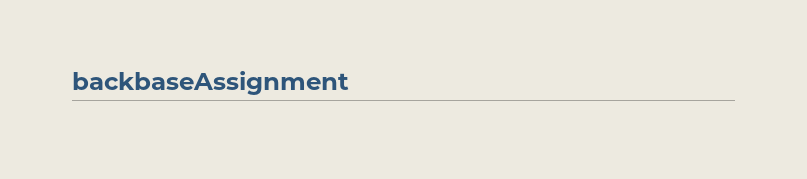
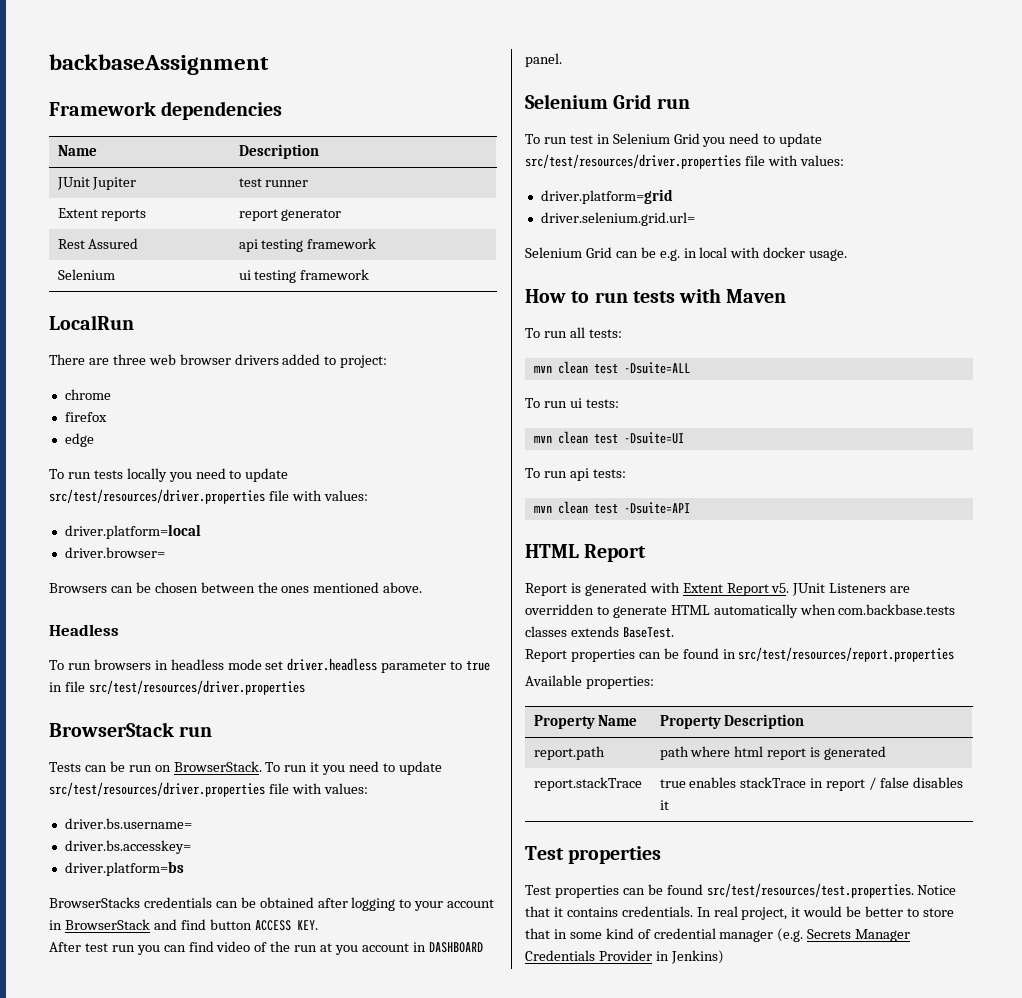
+ Framework dependencies
+ Name | Description
+ JUnit Jupiter | test runner
+ Extent reports | report generator
+ Rest Assured | api testing framework
+ Selenium | ui testing framework
+ LocalRun
+ There are three web browser drivers added to project:
+ chrome
+ firefox
+ edge
+ To run tests locally you need to update src/test/resources/driver.properties file with values:
+ driver.platform=local
+ driver.browser=
+ Browsers can be chosen between the ones mentioned above.
+ Headless
+ To run browsers in headless mode set driver.headless parameter to true in file src/test/resources/driver.properties
+ BrowserStack run
+ Tests can be run on BrowserStack. To run it you need to update src/test/resources/driver.properties file with values:
+ driver.bs.username=
+ driver.bs.accesskey=
+ driver.platform=bs
+ BrowserStacks credentials can be obtained after logging to your account in BrowserStack and find button ACCESS KEY.
+ After test run you can find video of the run at you account in DASHBOARD panel.
+ Selenium Grid run
+ To run test in Selenium Grid you need to update src/test/resources/driver.properties file with values:
+ driver.platform=grid
+ driver.selenium.grid.url=
+ Selenium Grid can be e.g. in local with docker usage.
+ How to run tests with Maven
+ To run all tests:
+ mvn clean test -Dsuite=ALL
+ To run ui tests:
+ mvn clean test -Dsuite=UI
+ To run api tests:
+ mvn clean test -Dsuite=API
+ HTML Report
+ Report is generated with Extent Report v5. JUnit Listeners are overridden to generate HTML automatically when com.backbase.tests classes extends BaseTest.
+ Report properties can be found in src/test/resources/report.properties
+ Available properties:
+ Property Name | Property Description
+ report.path | path where html report is generated
+ report.stackTrace | true enables stackTrace in report / false disables it
+ Test properties
+ Test properties can be found src/test/resources/test.properties. Notice that it contains credentials. In real project, it would be better to store that in some kind of credential manager (e.g. Secrets Manager Credentials Provider in Jenkins)

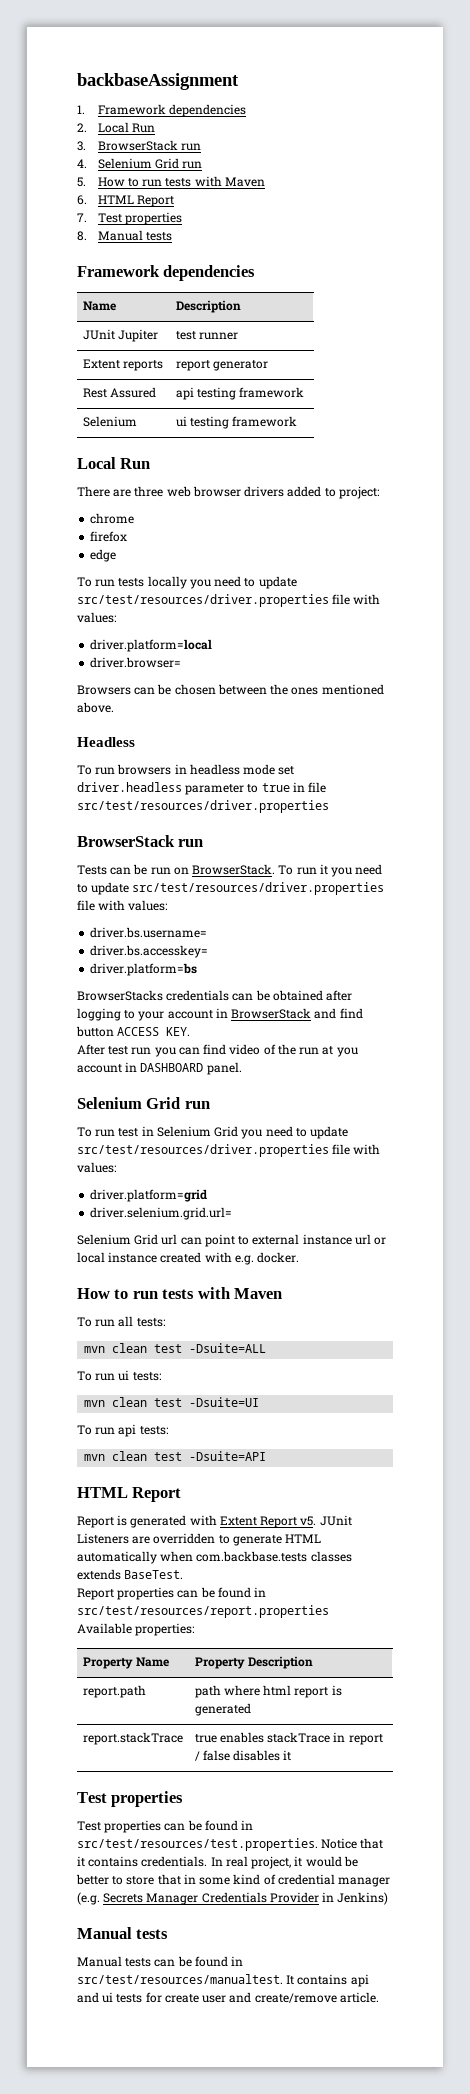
+ 1. Framework dependencies
+ 2. Local Run
+ 3. BrowserStack run
+ 4. Selenium Grid run
+ 5. How to run tests with Maven
+ 6. HTML Report
+ 7. Test properties
+ 8. Manual tests
  Selenium | ui testing framework
- LocalRun
+ Local Run
- Selenium Grid can be e.g. in local with docker usage.
+ Selenium Grid url can point to external instance url or local instance created with e.g. docker.
- Test properties can be found src/test/resources/test.properties. Notice that it contains credentials.
+ Test properties can be found in src/test/resources/test.properties. Notice that it contains credentials.
  In real project, it would be better to store that in some kind of credential manager (e.g. Secrets Manager Credentials Provider in Jenkins)
+ Manual tests
+ Manual tests can be found in src/test/resources/manualtest. It contains api and ui tests for create user and create/remove article.

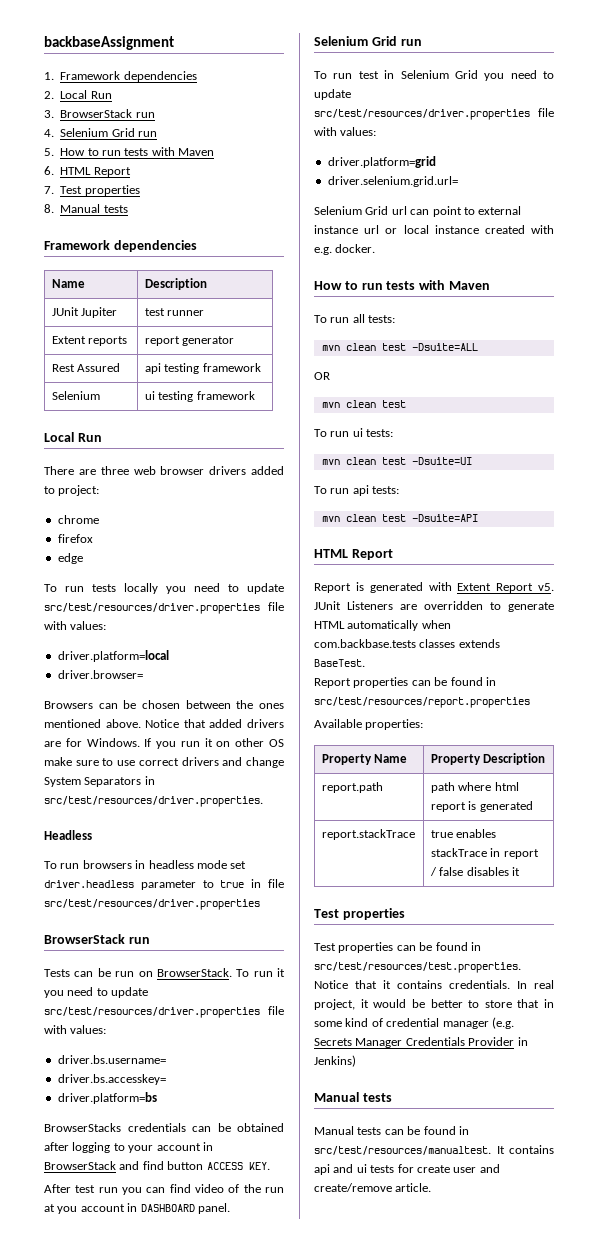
+ Notice that added drivers are for Windows. If you run it on other OS make sure to use correct drivers and change System Separators in src/test/resources/driver.properties.
+ OR
+ mvn clean test

